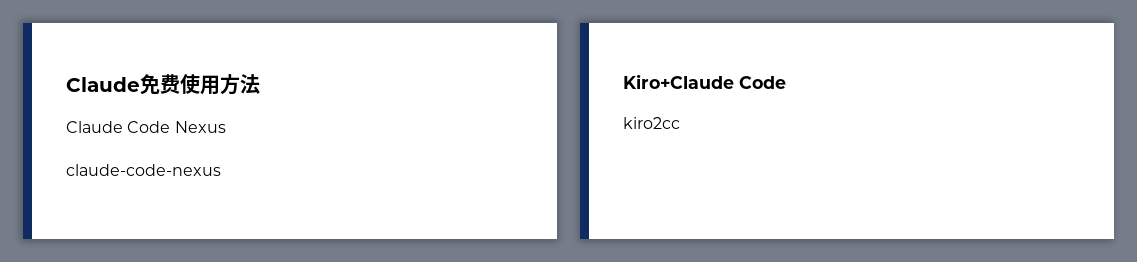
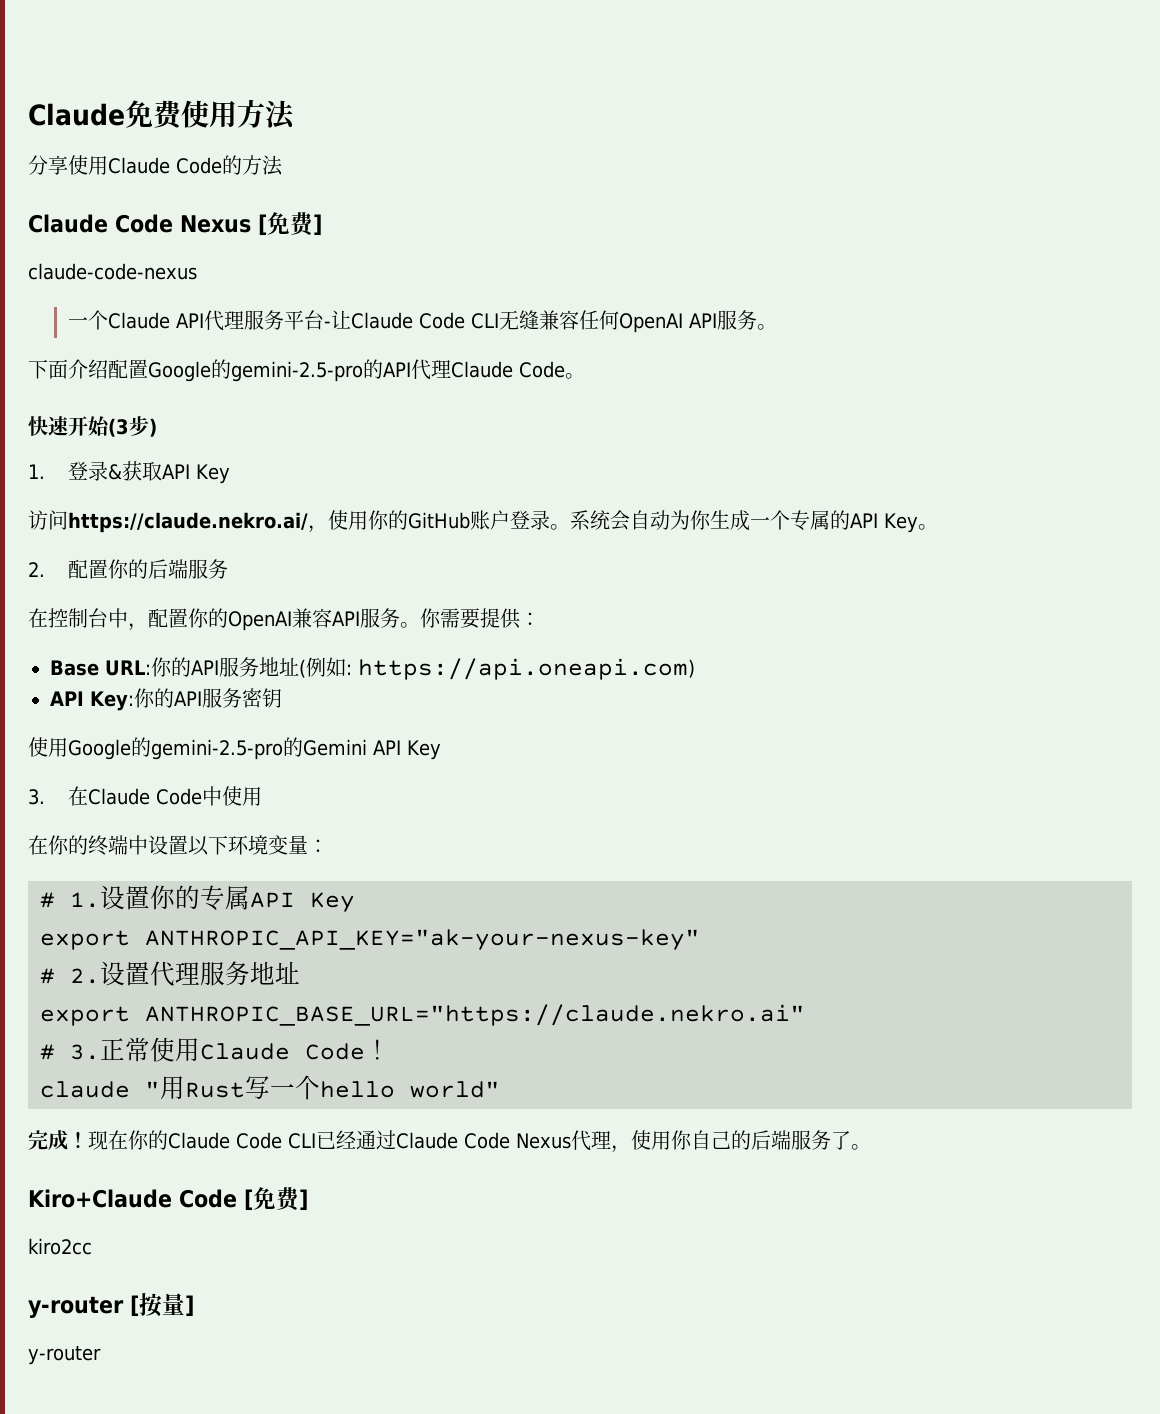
- Claude Code Nexus
+ 分享使用Claude Code的方法
+ Claude Code Nexus [免费]
  claude-code-nexus
- Kiro+Claude Code
+ 一个Claude API代理服务平台-让Claude Code CLI无缝兼容任何OpenAI API服务。
+ 下面介绍配置Google的gemini-2.5-pro的API代理Claude Code。
+ 快速开始(3步)
+ 1.登录&获取API Key
+ 访问https://claude.nekro.ai/，使用你的GitHub账户登录。系统会自动为你生成一个专属的API Key。
+ 2.配置你的后端服务
+ 在控制台中，配置你的OpenAI兼容API服务。你需要提供：
+ Base URL:你的API服务地址(例如: https://api.oneapi.com)
+ API Key:你的API服务密钥
+ 使用Google的gemini-2.5-pro的Gemini API Key
+ 3.在Claude Code中使用
+ 在你的终端中设置以下环境变量：
+ # 1.设置你的专属API Key
+ export ANTHROPIC_API_KEY="ak-your-nexus-key"
+ # 2.设置代理服务地址
+ export ANTHROPIC_BASE_URL="https://claude.nekro.ai"
+ # 3.正常使用Claude Code！
+ claude "用Rust写一个hello world"
+ 完成！现在你的Claude Code CLI已经通过Claude Code Nexus代理，使用你自己的后端服务了。
+ Kiro+Claude Code [免费]
  kiro2cc
+ y-router [按量]
+ y-router

